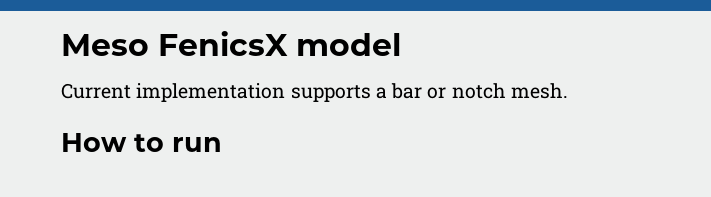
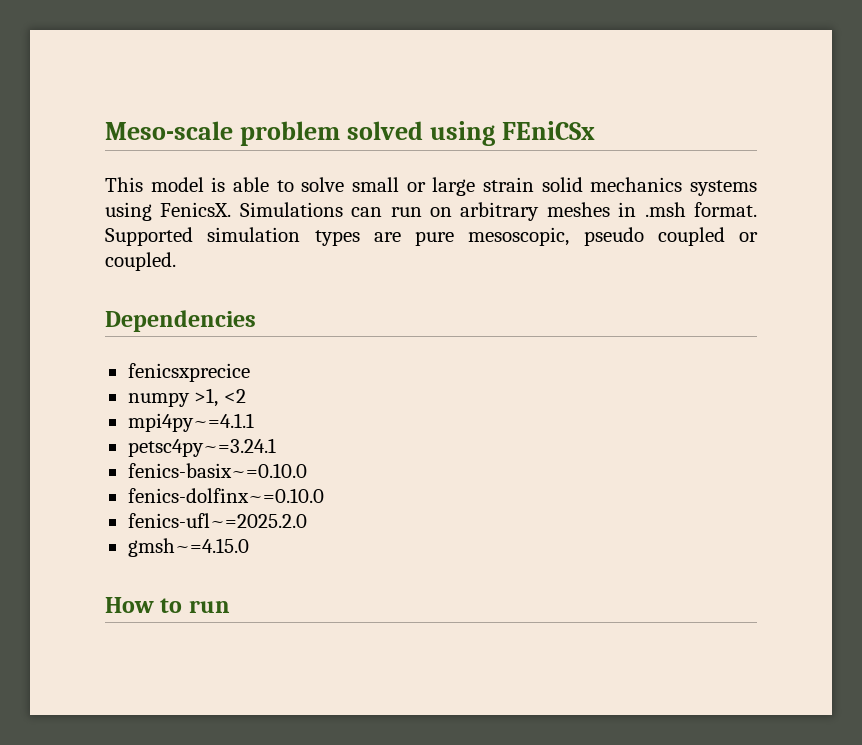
- Meso FenicsX model
- Current implementation supports a bar or notch mesh.
+ Meso-scale problem solved using FEniCSx
+ This model is able to solve small or large strain solid mechanics systems using FenicsX. Simulations can run on arbitrary meshes in .msh format. Supported simulation types are pure mesoscopic, pseudo coupled or coupled.
+ Dependencies
+ fenicsxprecice
+ numpy >1, <2
+ mpi4py~=4.1.1
+ petsc4py~=3.24.1
+ fenics-basix~=0.10.0
+ fenics-dolfinx~=0.10.0
+ fenics-ufl~=2025.2.0
+ gmsh~=4.15.0

